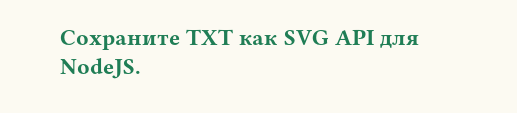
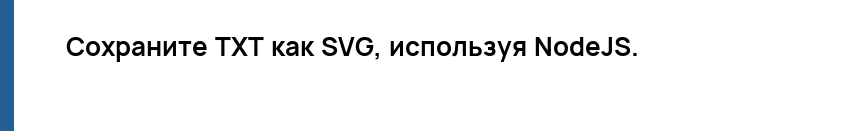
- Сохраните TXT как SVG API для NodeJS.
+ Сохраните TXT как SVG, используя NodeJS.

